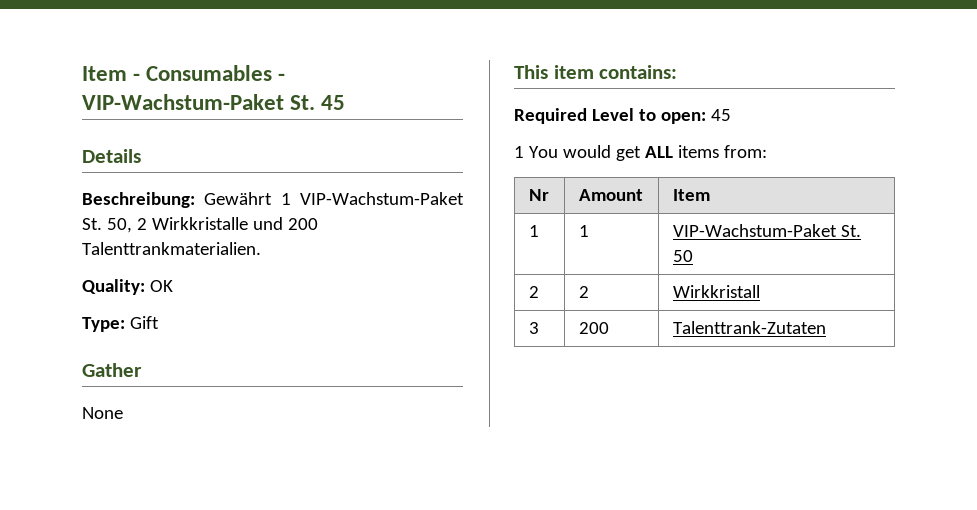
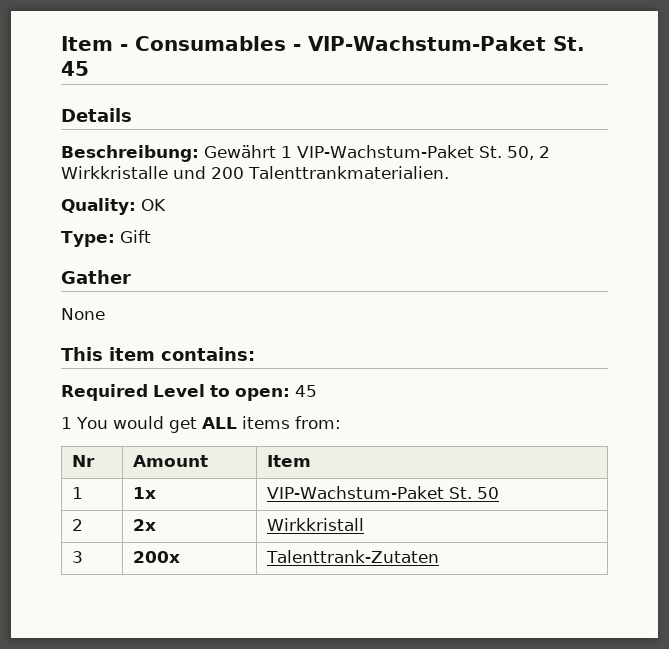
- 1 | 1 | VIP-Wachstum-Paket St. 50
+ 1 | 1x | VIP-Wachstum-Paket St. 50
- 2 | 2 | Wirkkristall
+ 2 | 2x | Wirkkristall
- 3 | 200 | Talenttrank-Zutaten
+ 3 | 200x | Talenttrank-Zutaten

